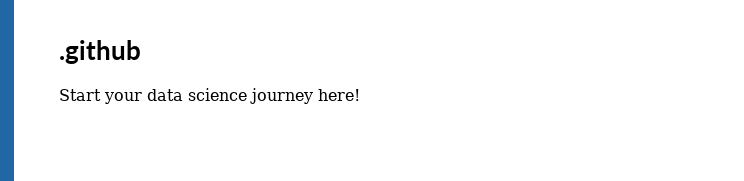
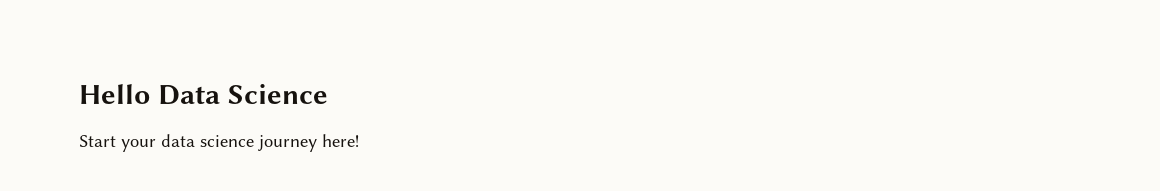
- .github
+ Hello Data Science

